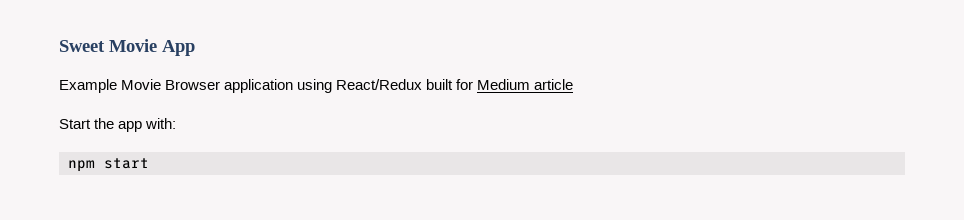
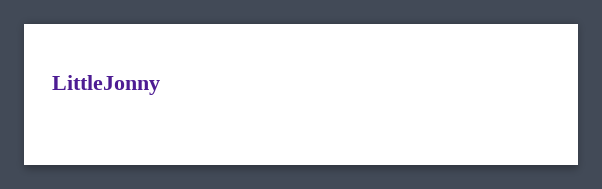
- Sweet Movie App
- Example Movie Browser application using React/Redux built for Medium article
- Start the app with:
- npm start
+ LittleJonny

